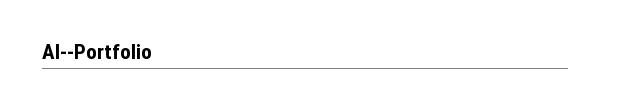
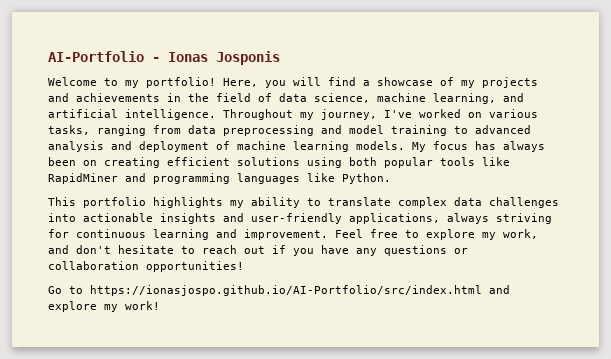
- AI--Portfolio
+ AI-Portfolio - Ionas Josponis
+ Welcome to my portfolio! Here, you will find a showcase of my projects and achievements in the field of data science, machine learning, and artificial intelligence. Throughout my journey, I've worked on various tasks, ranging from data preprocessing and model training to advanced analysis and deployment of machine learning models. My focus has always been on creating efficient solutions using both popular tools like RapidMiner and programming languages like Python.
+ This portfolio highlights my ability to translate complex data challenges into actionable insights and user-friendly applications, always striving for continuous learning and improvement. Feel free to explore my work, and don't hesitate to reach out if you have any questions or collaboration opportunities!
+ Go to https://ionasjospo.github.io/AI-Portfolio/src/index.html and explore my work!

